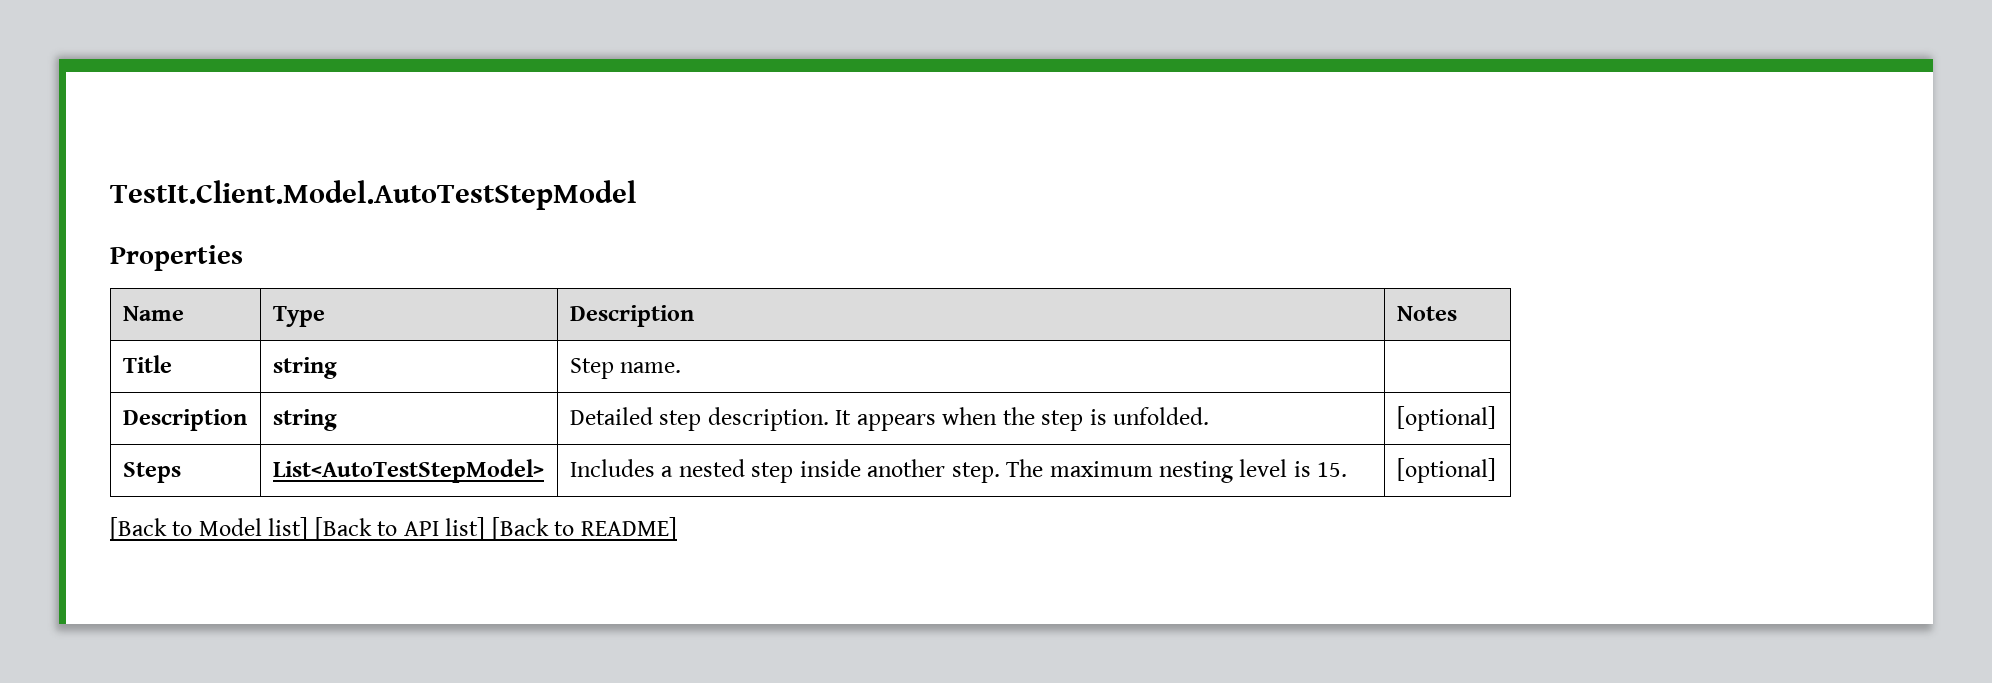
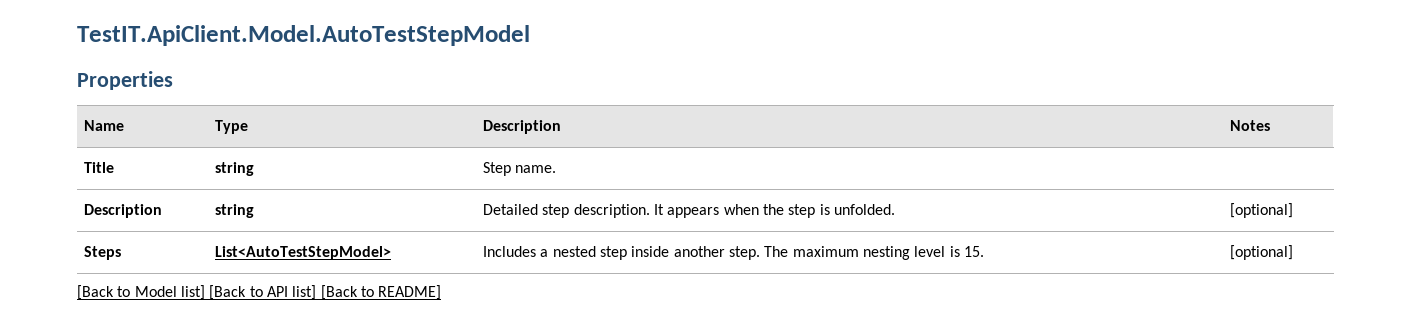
- TestIt.Client.Model.AutoTestStepModel
+ TestIT.ApiClient.Model.AutoTestStepModel

